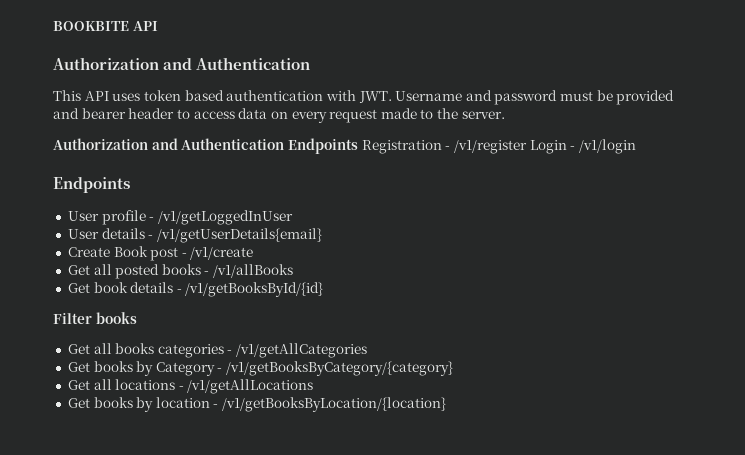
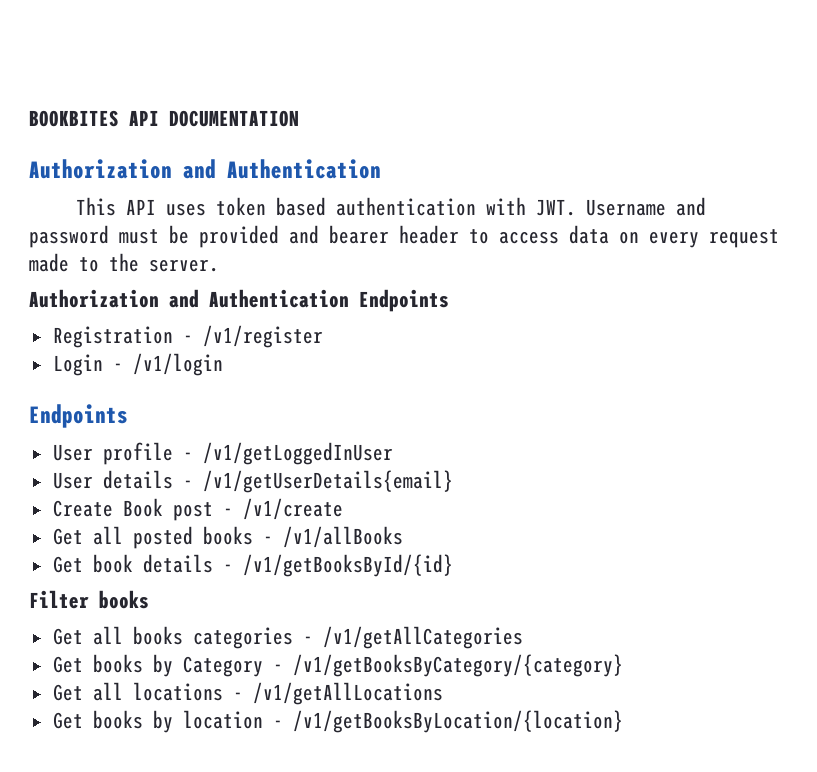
- BOOKBITE API
+ BOOKBITES API DOCUMENTATION
- Authorization and Authentication Endpoints Registration - /v1/register Login - /v1/login
+ Authorization and Authentication Endpoints
+ Registration - /v1/register
+ Login - /v1/login

